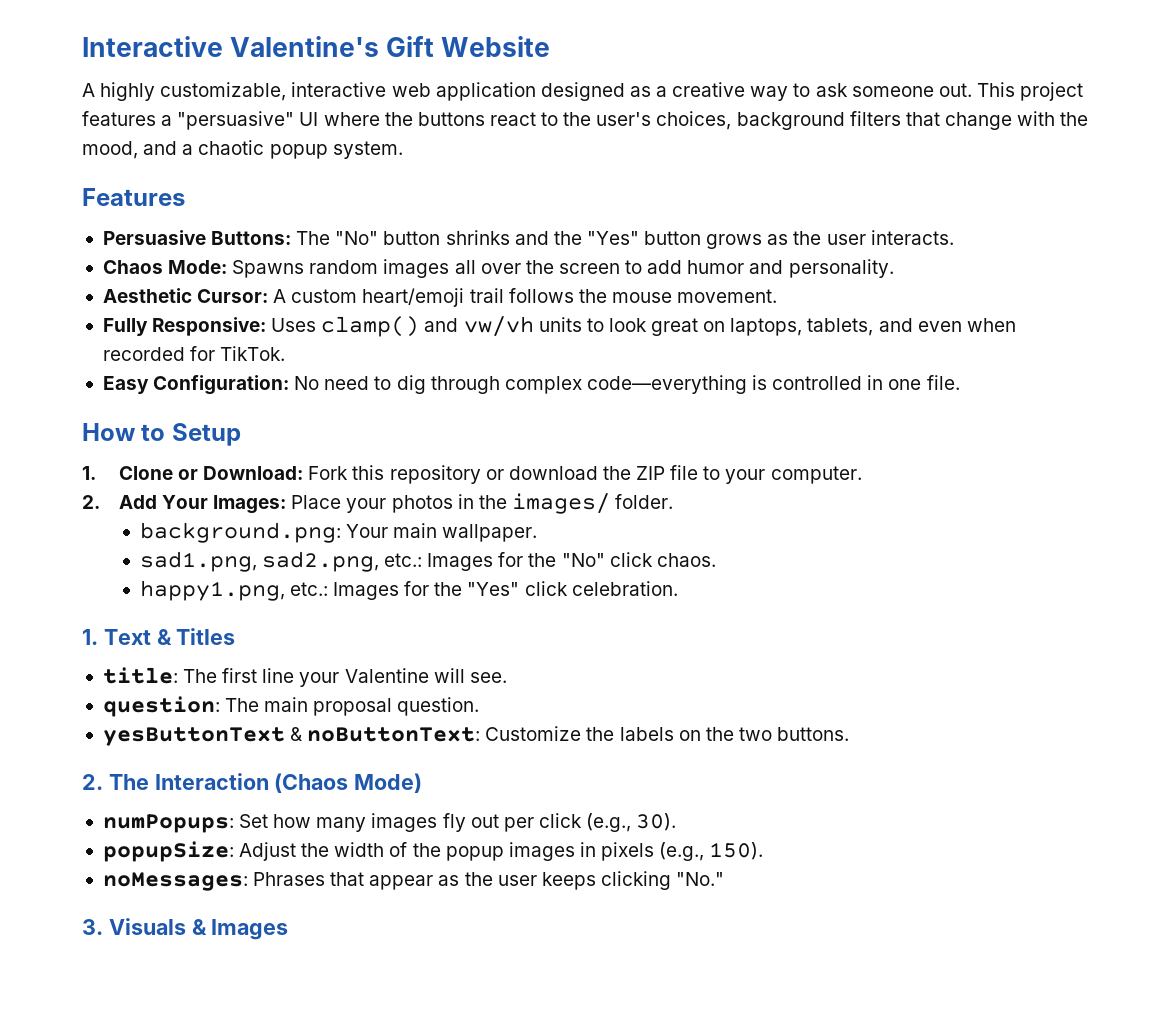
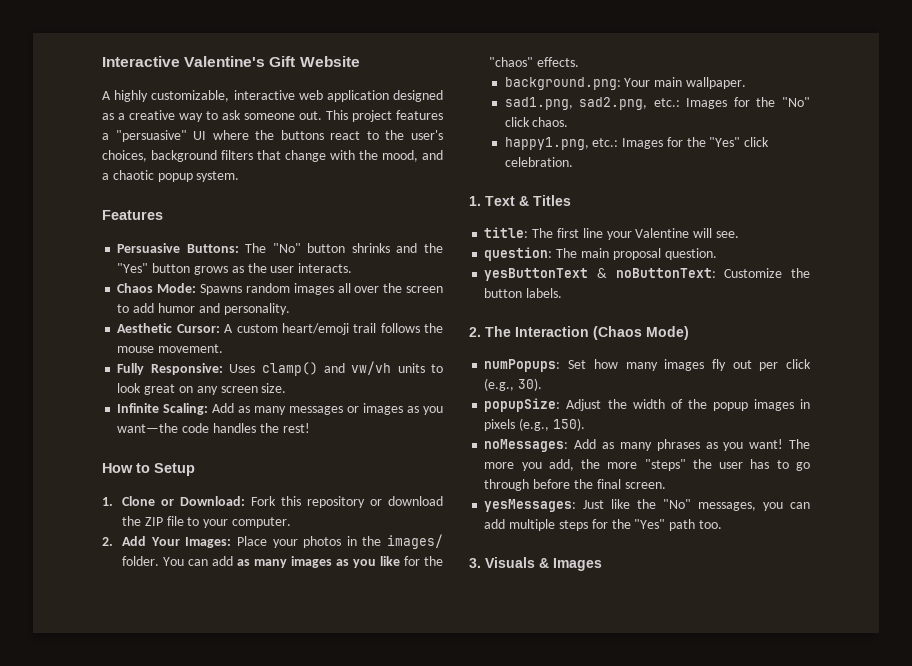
- Fully Responsive: Uses clamp() and vw/vh units to look great on laptops, tablets, and even when recorded for TikTok.
- Easy Configuration: No need to dig through complex code—everything is controlled in one file.
+ Fully Responsive: Uses clamp() and vw/vh units to look great on any screen size.
+ Infinite Scaling: Add as many messages or images as you want—the code handles the rest!
+ You can add as many images as you like for the "chaos" effects.
- yesButtonText & noButtonText: Customize the labels on the two buttons.
+ yesButtonText & noButtonText: Customize the button labels.
- noMessages: Phrases that appear as the user keeps clicking "No."
+ noMessages: Add as many phrases as you want! The more you add, the more "steps" the user has to go through before the final screen.
+ yesMessages: Just like the "No" messages, you can add multiple steps for the "Yes" path too.

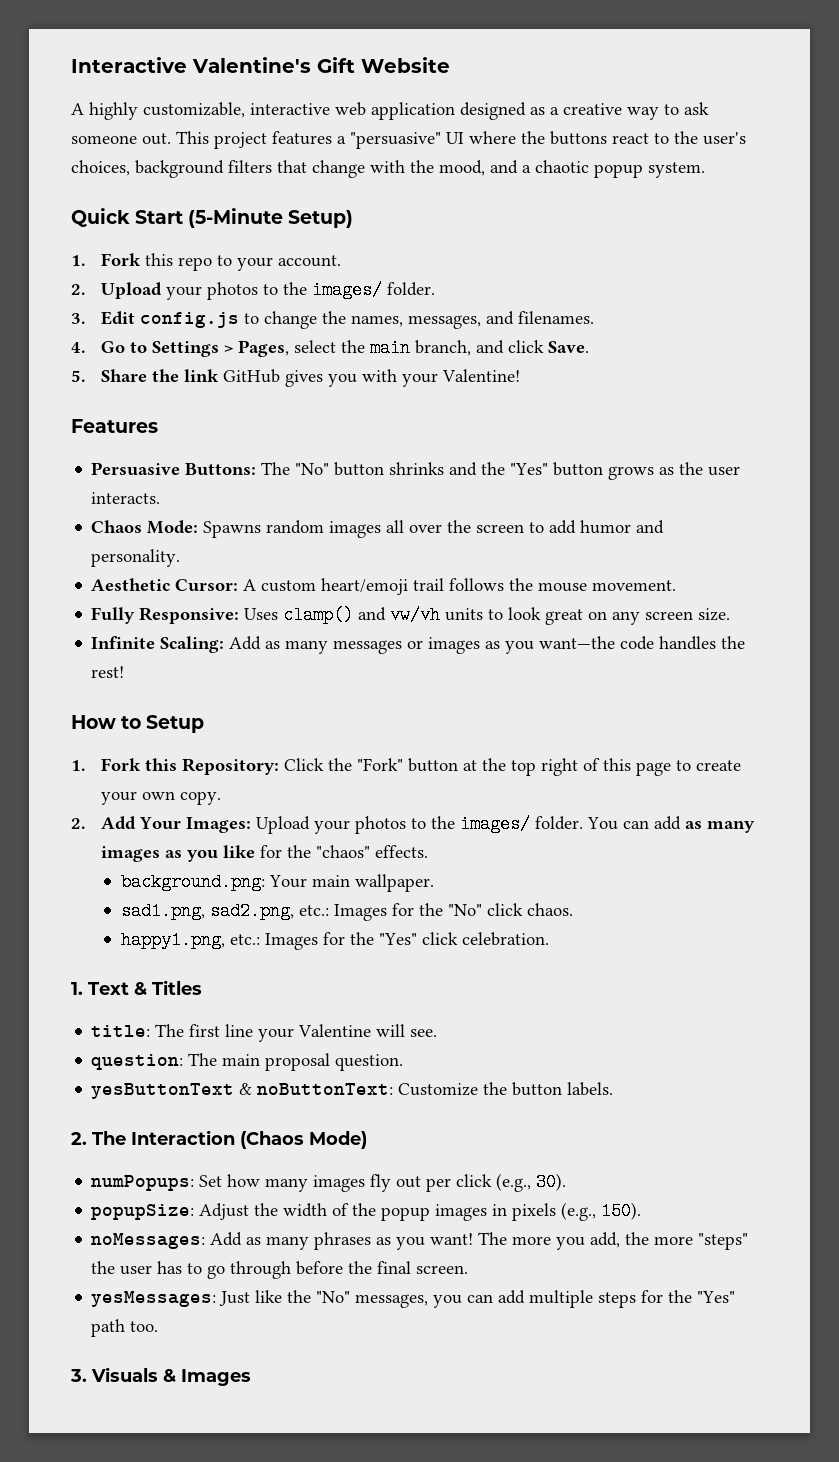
+ Quick Start (5-Minute Setup)
+ 1. Fork this repo to your account.
+ 2. Upload your photos to the images/ folder.
+ 3. Edit config.js to change the names, messages, and filenames.
+ 4. Go to Settings > Pages, select the main branch, and click Save.
+ 5. Share the link GitHub gives you with your Valentine!
- 1. Clone or Download: Fork this repository or download the ZIP file to your computer.
+ 1. Fork this Repository: Click the "Fork" button at the top right of this page to create your own copy.
- 2. Add Your Images: Place your photos in the images/ folder.
+ 2. Add Your Images: Upload your photos to the images/ folder.

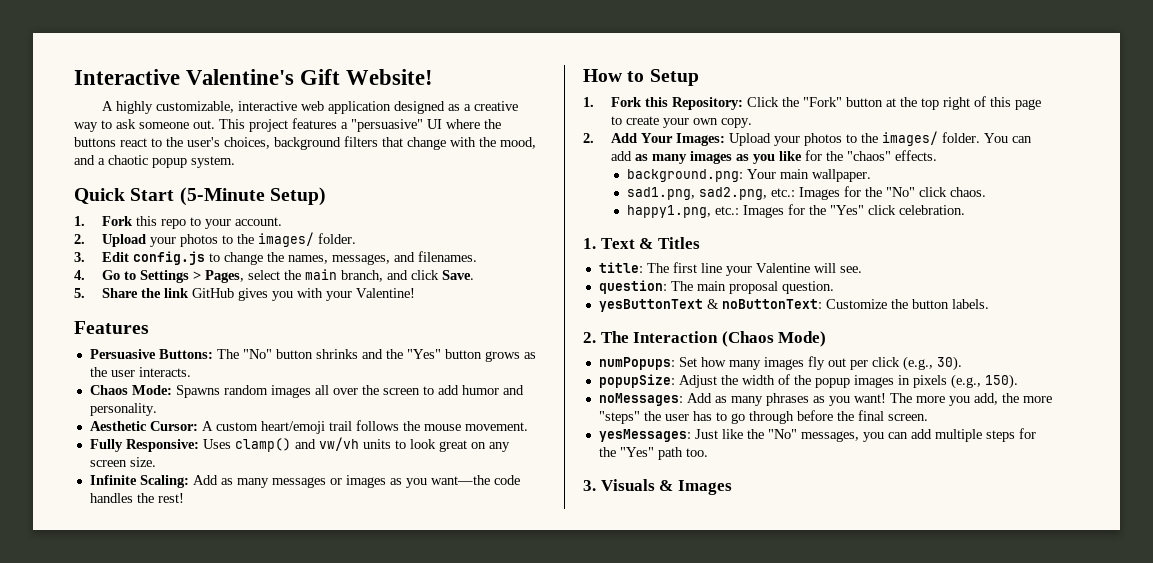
- Interactive Valentine's Gift Website
+ Interactive Valentine's Gift Website!

